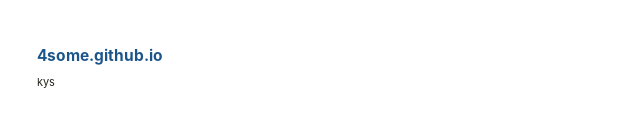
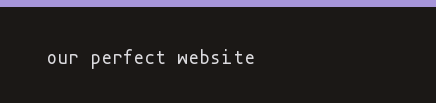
- 4some.github.io
- kys
+ our perfect website

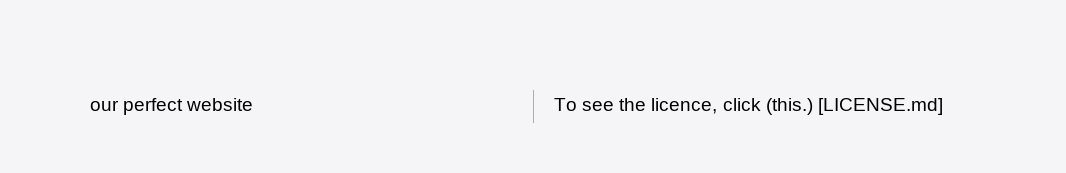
+ To see the licence, click (this.) [LICENSE.md]

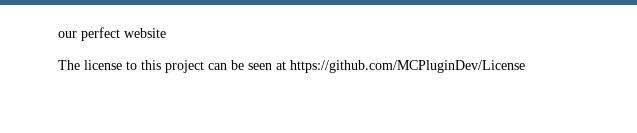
- To see the licence, click (this.) [LICENSE.md]
+ The license to this project can be seen at https://github.com/MCPluginDev/License

